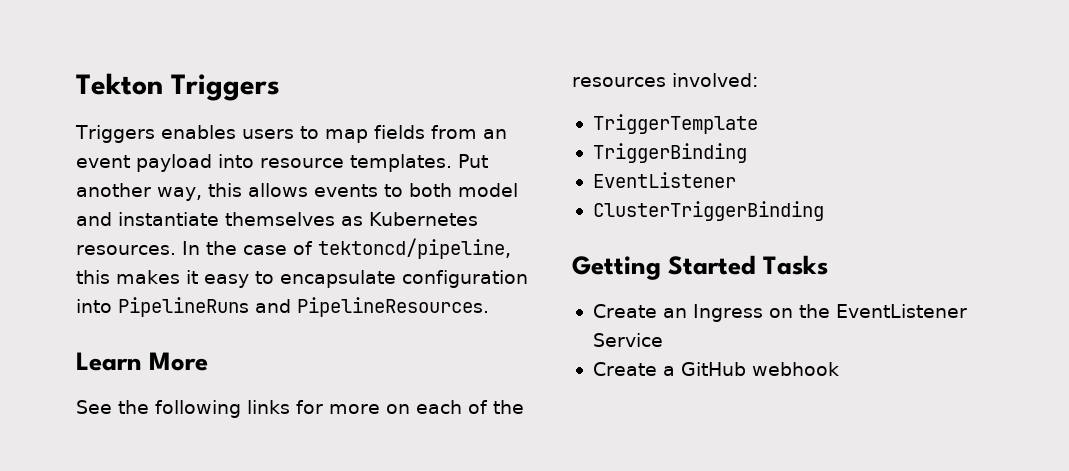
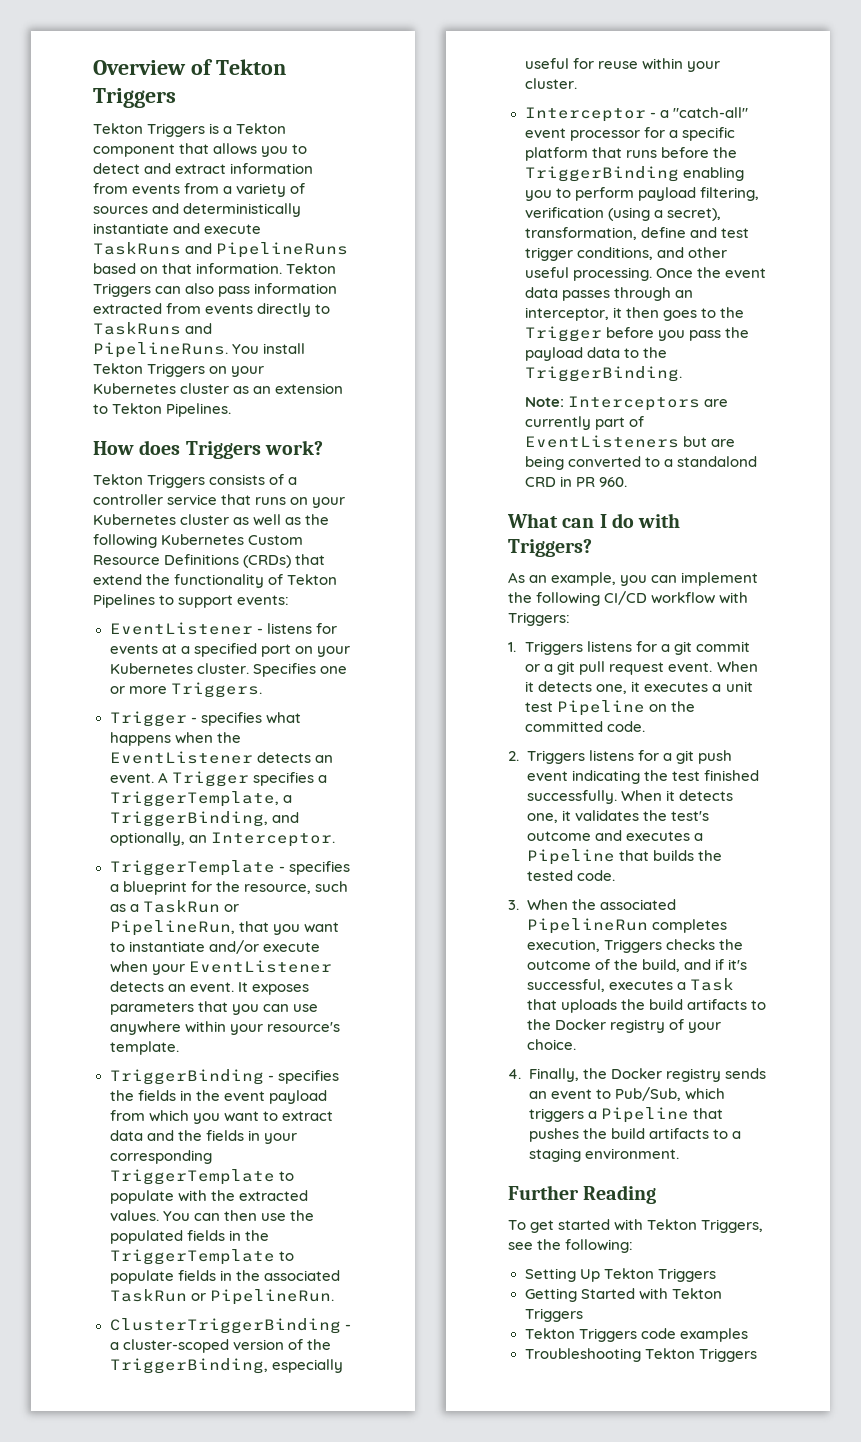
- Tekton Triggers
- Triggers enables users to map fields from an event payload into resource templates. Put another way, this allows events to both model and instantiate themselves as Kubernetes resources. In the case of tektoncd/pipeline, this makes it easy to encapsulate configuration into PipelineRuns and PipelineResources.
- Learn More
- See the following links for more on each of the resources involved:
- TriggerTemplate
- TriggerBinding
- EventListener
- ClusterTriggerBinding
- Getting Started Tasks
- Create an Ingress on the EventListener Service
- Create a GitHub webhook
+ Overview of Tekton Triggers
+ Tekton Triggers is a Tekton component that allows you to detect and extract information from events from a variety of sources and deterministically instantiate and execute TaskRuns and PipelineRuns based on that information. Tekton Triggers can also pass information extracted from events directly to TaskRuns and PipelineRuns. You install Tekton Triggers on your Kubernetes cluster as an extension to Tekton Pipelines.
+ How does Triggers work?
+ Tekton Triggers consists of a controller service that runs on your Kubernetes cluster as well as the following Kubernetes Custom Resource Definitions (CRDs) that extend the functionality of Tekton Pipelines to support events:
+ EventListener - listens for events at a specified port on your Kubernetes cluster. Specifies one or more Triggers.
+ Trigger - specifies what happens when the EventListener detects an event. A Trigger specifies a TriggerTemplate, a TriggerBinding, and optionally, an Interceptor.
+ TriggerTemplate - specifies a blueprint for the resource, such as a TaskRun or PipelineRun, that you want to instantiate and/or execute when your EventListener detects an event. It exposes parameters that you can use anywhere within your resource's template.
+ TriggerBinding - specifies the fields in the event payload from which you want to extract data and the fields in your corresponding TriggerTemplate to populate with the extracted values. You can then use the populated fields in the TriggerTemplate to populate fields in the associated TaskRun or PipelineRun.
+ ClusterTriggerBinding - a cluster-scoped version of the TriggerBinding, especially useful for reuse within your cluster.
+ Interceptor - a "catch-all" event processor for a specific platform that runs before the TriggerBinding enabling you to perform payload filtering, verification (using a secret), transformation, define and test trigger conditions, and other useful processing. Once the event data passes through an interceptor, it then goes to the Trigger before you pass the payload data to the TriggerBinding.
+ Note: Interceptors are currently part of EventListeners but are being converted to a standalond CRD in PR 960.
+ What can I do with Triggers?
+ As an example, you can implement the following CI/CD workflow with Triggers:
+ 1. Triggers listens for a git commit or a git pull request event. When it detects one, it executes a unit test Pipeline on the committed code.
+ 2. Triggers listens for a git push event indicating the test finished successfully. When it detects one, it validates the test's outcome and executes a Pipeline that builds the tested code.
+ 3. When the associated PipelineRun completes execution, Triggers checks the outcome of the build, and if it's successful, executes a Task that uploads the build artifacts to the Docker registry of your choice.
+ 4. Finally, the Docker registry sends an event to Pub/Sub, which triggers a Pipeline that pushes the build artifacts to a staging environment.
+ Further Reading
+ To get started with Tekton Triggers, see the following:
+ Setting Up Tekton Triggers
+ Getting Started with Tekton Triggers
+ Tekton Triggers code examples
+ Troubleshooting Tekton Triggers

